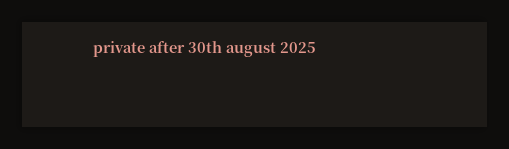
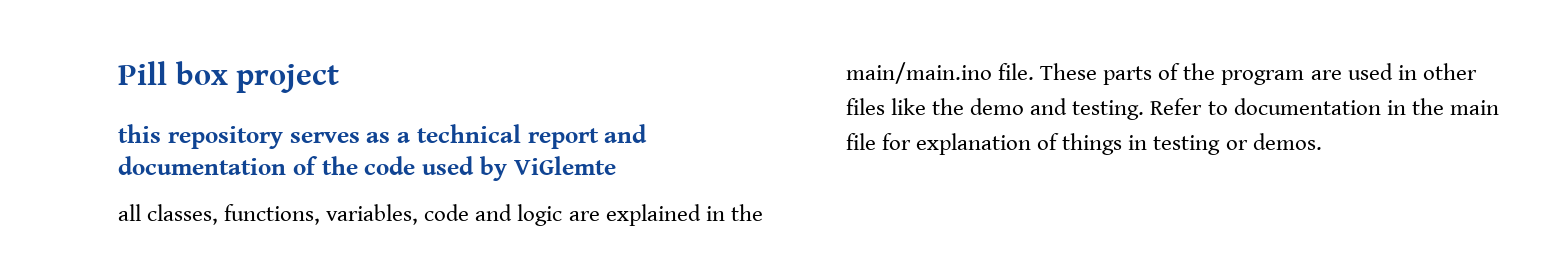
- private after 30th august 2025
+ Pill box project
+ this repository serves as a technical report and documentation of the code used by ViGlemte
+ all classes, functions, variables, code and logic are explained in the main/main.ino file. These parts of the program are used in other files like the demo and testing. Refer to documentation in the main file for explanation of things in testing or demos.

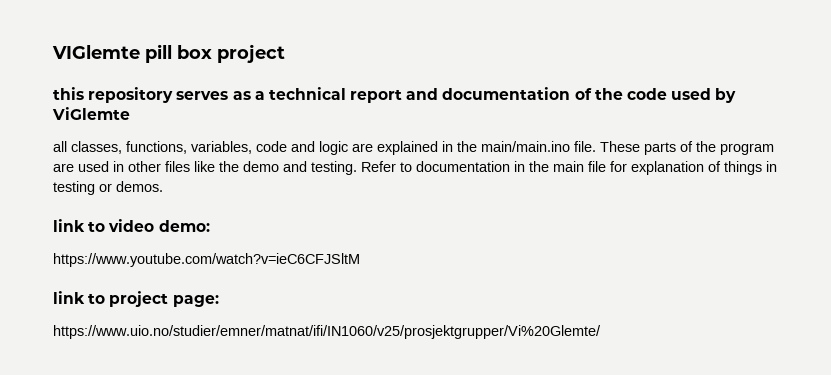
- Pill box project
+ VIGlemte pill box project
+ link to video demo:
+ https://www.youtube.com/watch?v=ieC6CFJSltM
+ link to project page:
+ https://www.uio.no/studier/emner/matnat/ifi/IN1060/v25/prosjektgrupper/Vi%20Glemte/

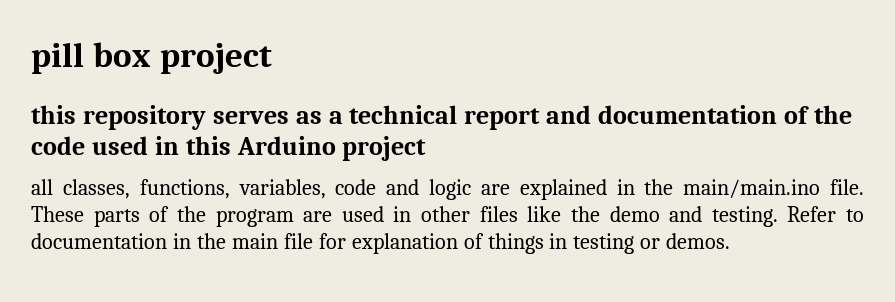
- VIGlemte pill box project
+ pill box project
- this repository serves as a technical report and documentation of the code used by ViGlemte
+ this repository serves as a technical report and documentation of the code used in this Arduino project
- link to video demo:
- https://www.youtube.com/watch?v=ieC6CFJSltM
- link to project page:
- https://www.uio.no/studier/emner/matnat/ifi/IN1060/v25/prosjektgrupper/Vi%20Glemte/

